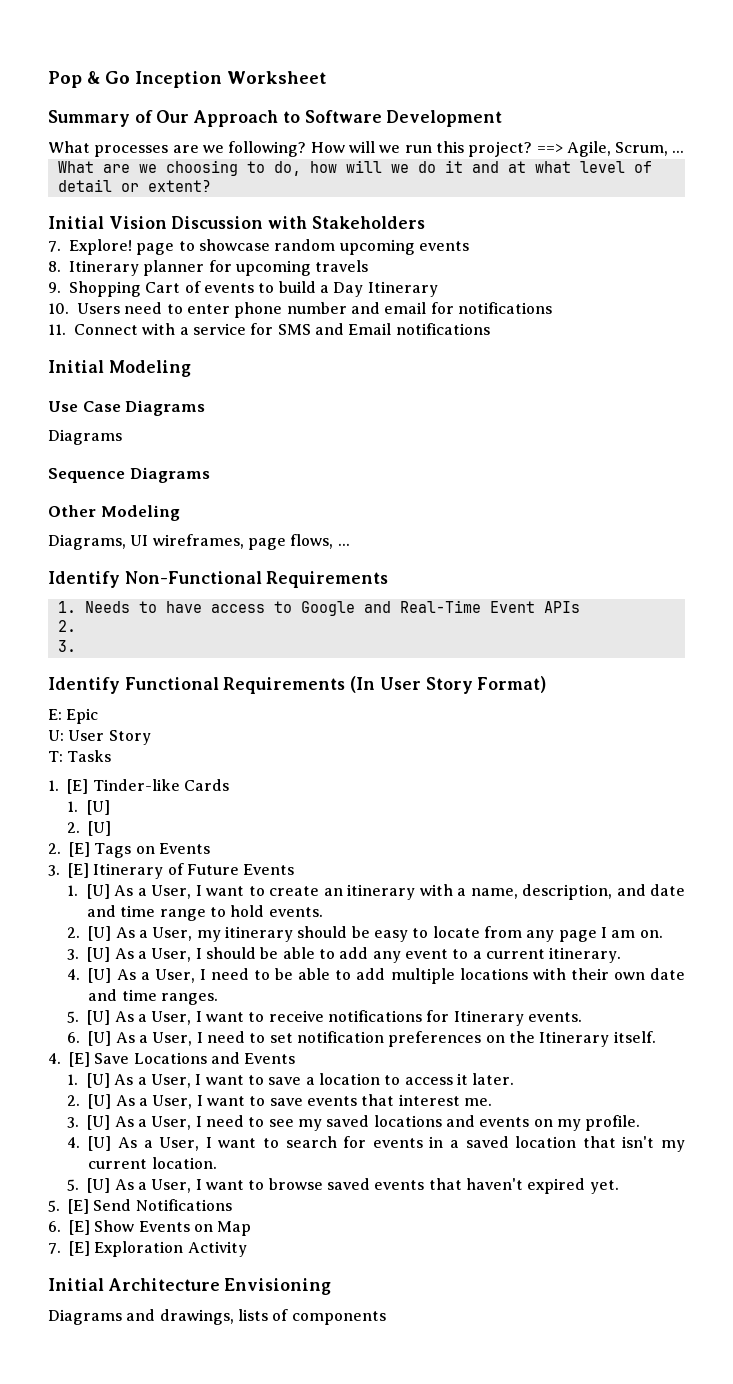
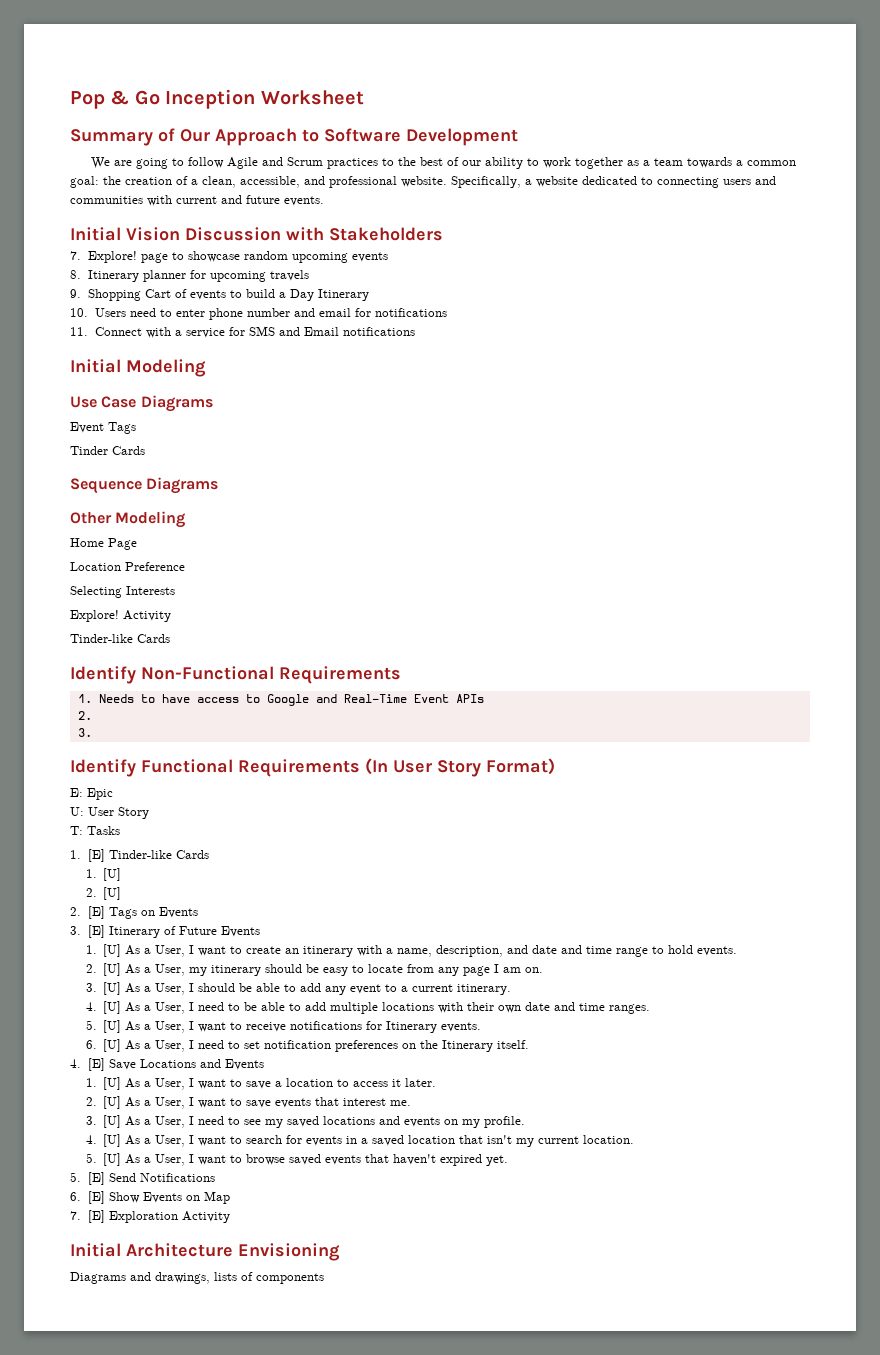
- What processes are we following? How will we run this project? ==> Agile, Scrum, ...
- What are we choosing to do, how will we do it and at what level of detail or extent?
+ We are going to follow Agile and Scrum practices to the best of our ability to work together as a team towards a common goal: the creation of a clean, accessible, and professional website. Specifically, a website dedicated to connecting users and communities with current and future events.
  Use Case Diagrams
- Diagrams
+ Event Tags
+ Tinder Cards
- Diagrams, UI wireframes, page flows, ...
+ Home Page
+ Location Preference
+ Selecting Interests
+ Explore! Activity
+ Tinder-like Cards

